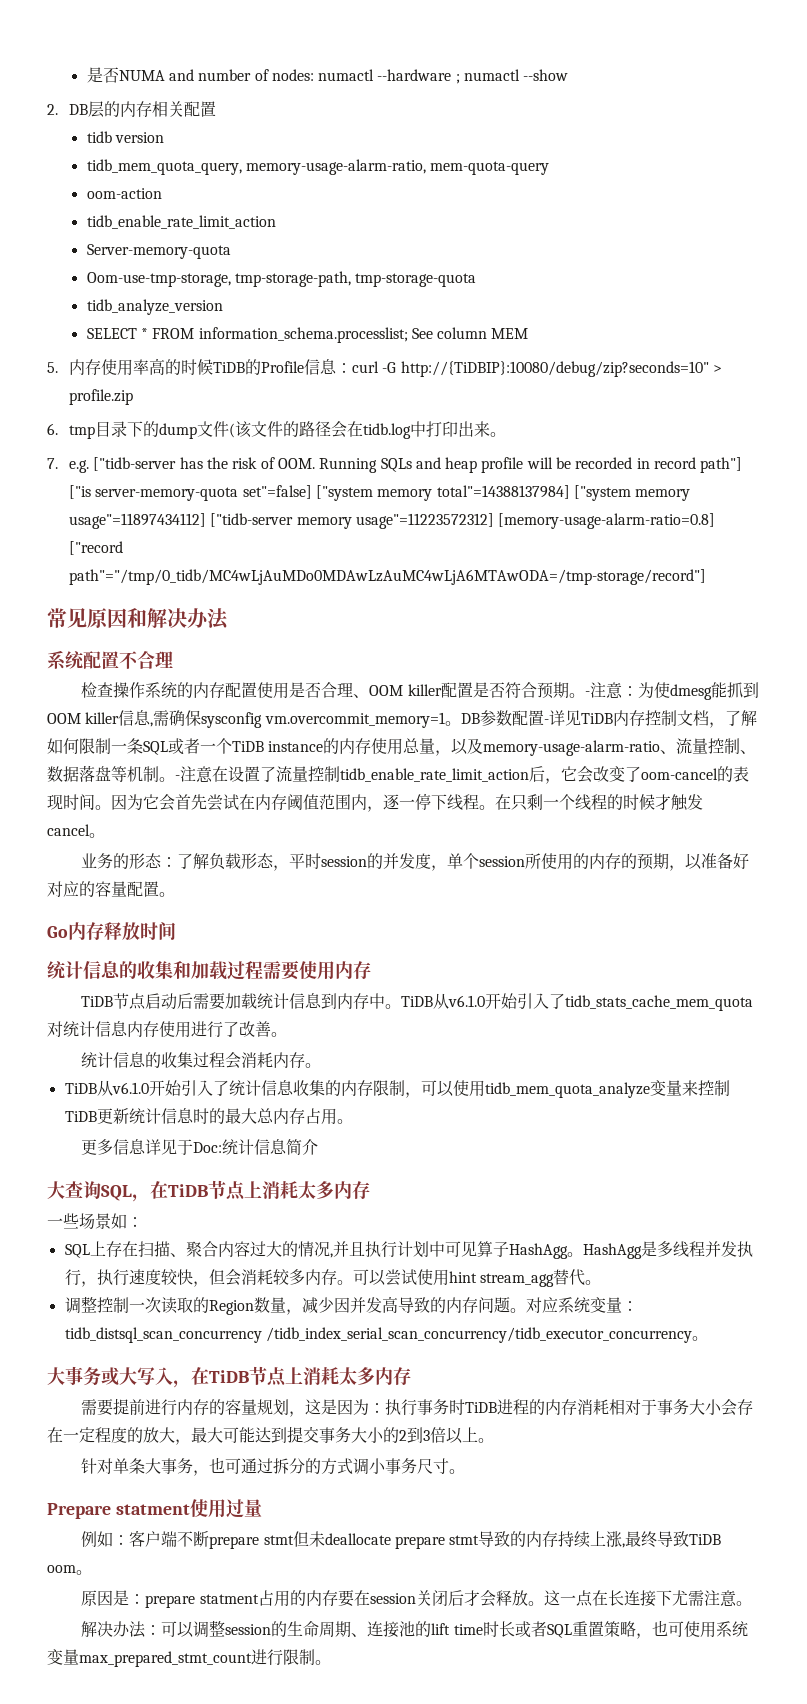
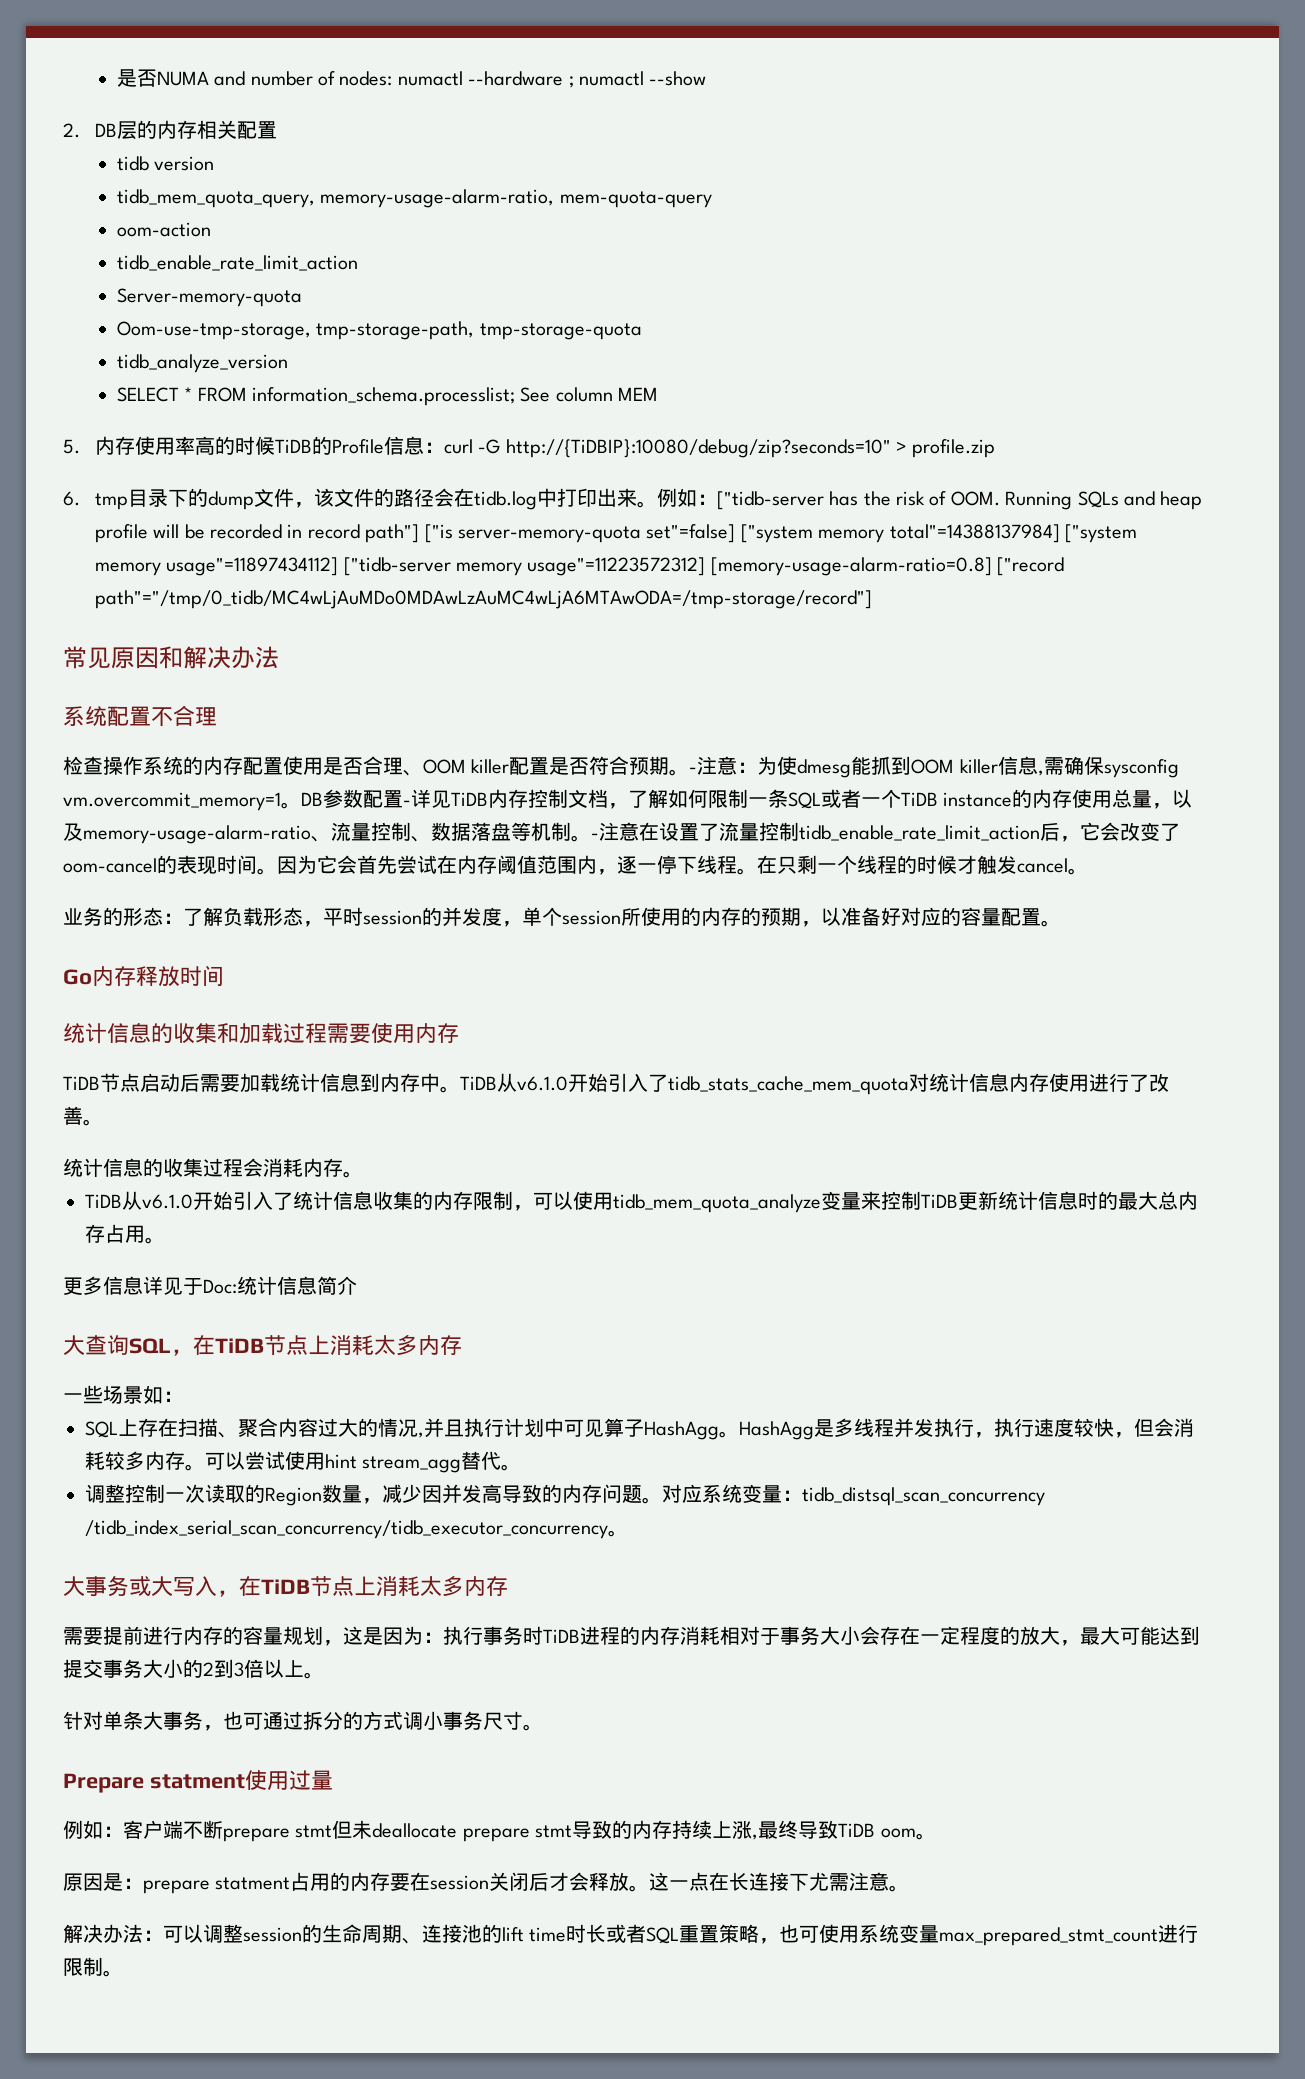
- 6. tmp目录下的dump文件(该文件的路径会在tidb.log中打印出来。
- 7. e.g. ["tidb-server has the risk of OOM. Running SQLs and heap profile will be recorded in record path"] ["is server-memory-quota set"=false] ["system memory total"=14388137984] ["system memory usage"=11897434112] ["tidb-server memory usage"=11223572312] [memory-usage-alarm-ratio=0.8] ["record path"="/tmp/0_tidb/MC4wLjAuMDo0MDAwLzAuMC4wLjA6MTAwODA=/tmp-storage/record"]
+ 6. tmp目录下的dump文件，该文件的路径会在tidb.log中打印出来。例如：["tidb-server has the risk of OOM. Running SQLs and heap profile will be recorded in record path"] ["is server-memory-quota set"=false] ["system memory total"=14388137984] ["system memory usage"=11897434112] ["tidb-server memory usage"=11223572312] [memory-usage-alarm-ratio=0.8] ["record path"="/tmp/0_tidb/MC4wLjAuMDo0MDAwLzAuMC4wLjA6MTAwODA=/tmp-storage/record"]

